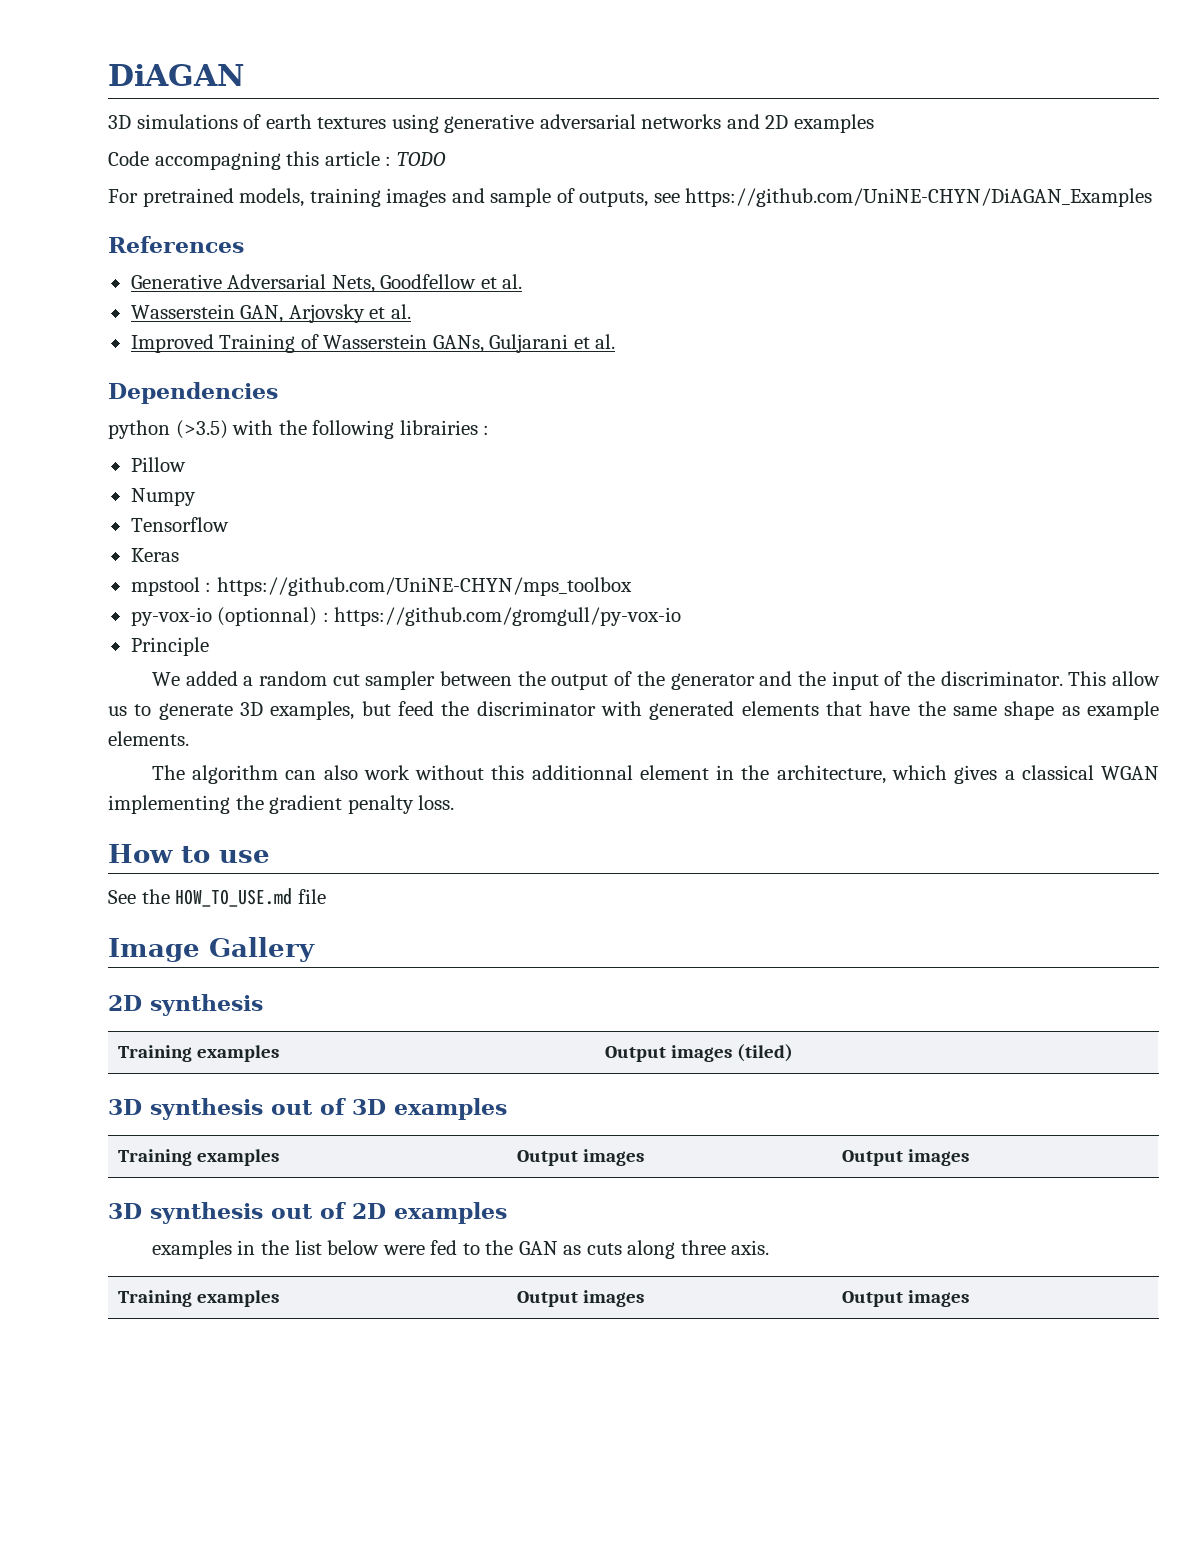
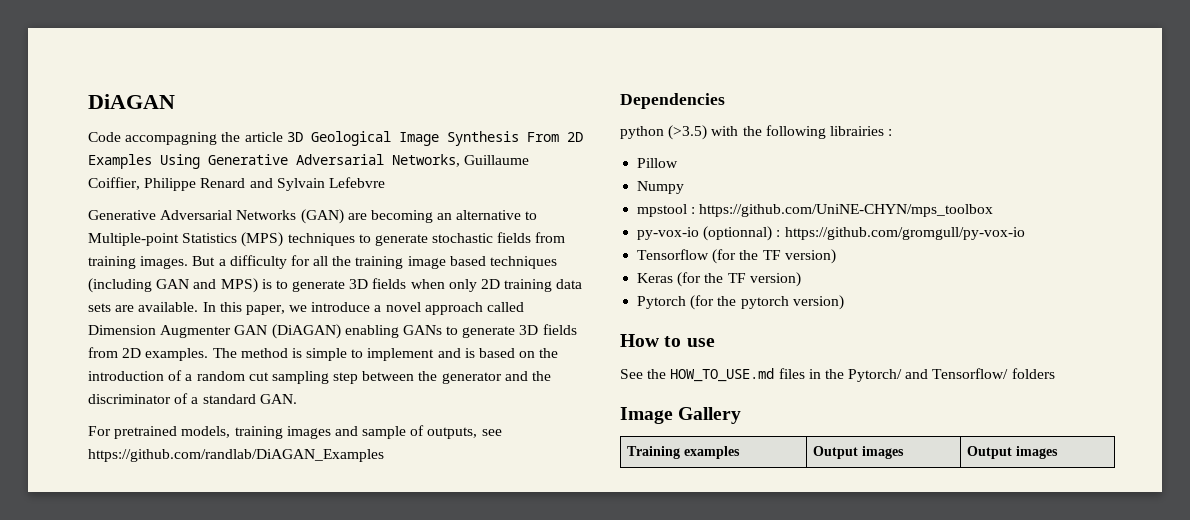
- 3D simulations of earth textures using generative adversarial networks and 2D examples
- Code accompagning this article : TODO
+ Code accompagning the article 3D Geological Image Synthesis From 2D Examples Using Generative Adversarial Networks, Guillaume Coiffier, Philippe Renard and Sylvain Lefebvre
+ Generative Adversarial Networks (GAN) are becoming an alternative to Multiple-point Statistics (MPS) techniques to generate stochastic fields from training images. But a difficulty for all the training image based techniques (including GAN and MPS) is to generate 3D fields when only 2D training data sets are available. In this paper, we introduce a novel approach called Dimension Augmenter GAN (DiAGAN) enabling GANs to generate 3D fields from 2D examples. The method is simple to implement and is based on the introduction of a random cut sampling step between the generator and the discriminator of a standard GAN.
- For pretrained models, training images and sample of outputs, see https://github.com/UniNE-CHYN/DiAGAN_Examples
- References
- Generative Adversarial Nets, Goodfellow et al.
- Wasserstein GAN, Arjovsky et al.
- Improved Training of Wasserstein GANs, Guljarani et al.
+ For pretrained models, training images and sample of outputs, see https://github.com/randlab/DiAGAN_Examples
- Tensorflow
- Keras
- Principle
- We added a random cut sampler between the output of the generator and the input of the discriminator. This allow us to generate 3D examples, but feed the discriminator with generated elements that have the same shape as example elements.
- The algorithm can also work without this additionnal element in the architecture, which gives a classical WGAN implementing the gradient penalty loss.
+ Tensorflow (for the TF version)
+ Keras (for the TF version)
+ Pytorch (for the pytorch version)
- See the HOW_TO_USE.md file
+ See the HOW_TO_USE.md files in the Pytorch/ and Tensorflow/ folders
  Image Gallery
- 2D synthesis
- Training examples | Output images (tiled)
- 3D synthesis out of 3D examples
- Training examples | Output images | Output images
- 3D synthesis out of 2D examples
- examples in the list below were fed to the GAN as cuts along three axis.

